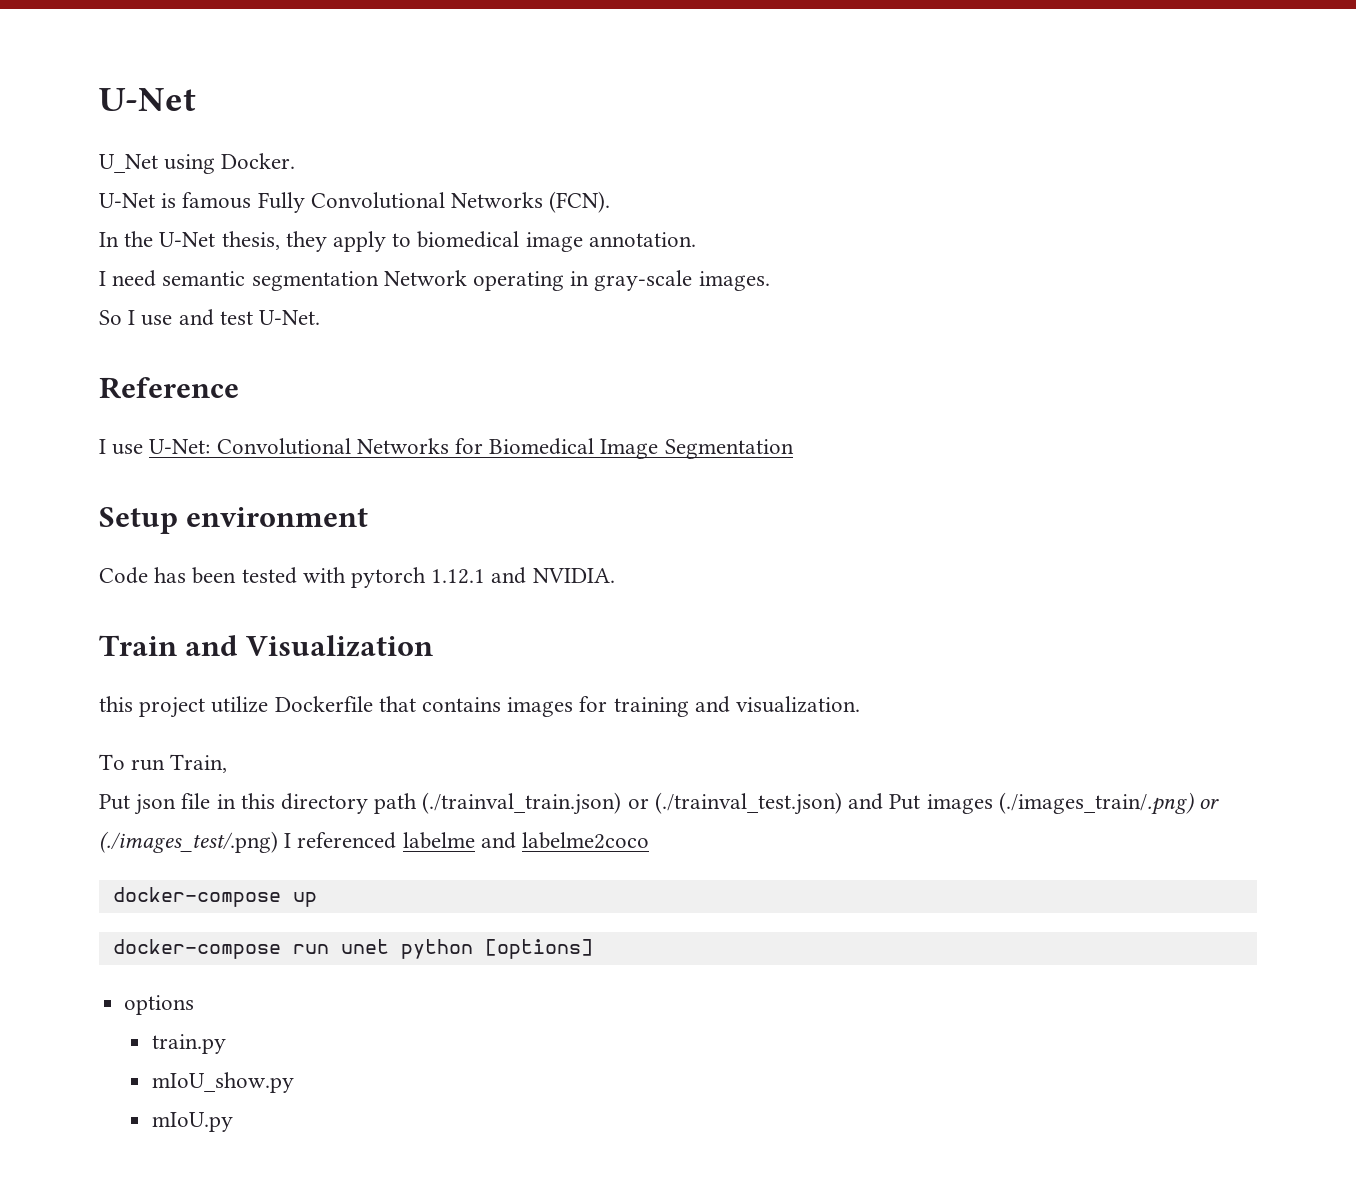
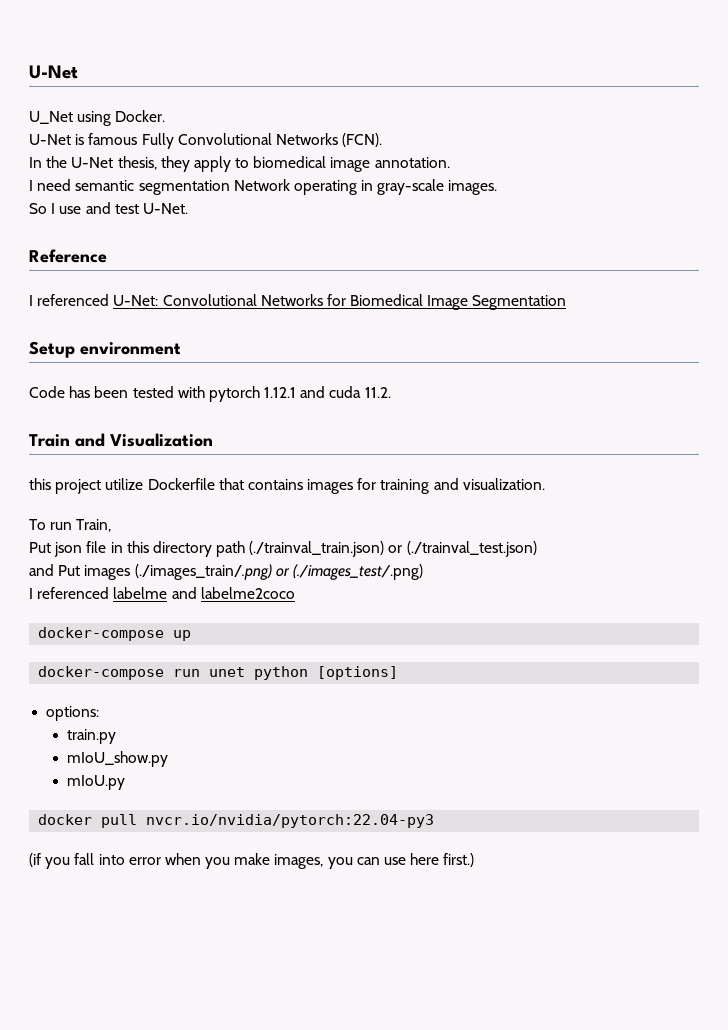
- I use U-Net: Convolutional Networks for Biomedical Image Segmentation
+ I referenced U-Net: Convolutional Networks for Biomedical Image Segmentation
- Code has been tested with pytorch 1.12.1 and NVIDIA.
+ Code has been tested with pytorch 1.12.1 and cuda 11.2.
- Put json file in this directory path (./trainval_train.json) or (./trainval_test.json) and Put images (./images_train/.png) or (./images_test/.png) I referenced labelme and labelme2coco
+ Put json file in this directory path (./trainval_train.json) or (./trainval_test.json)
+ and Put images (./images_train/.png) or (./images_test/.png)
+ I referenced labelme and labelme2coco
- options
+ options:
+ docker pull nvcr.io/nvidia/pytorch:22.04-py3
+ (if you fall into error when you make images, you can use here first.)

